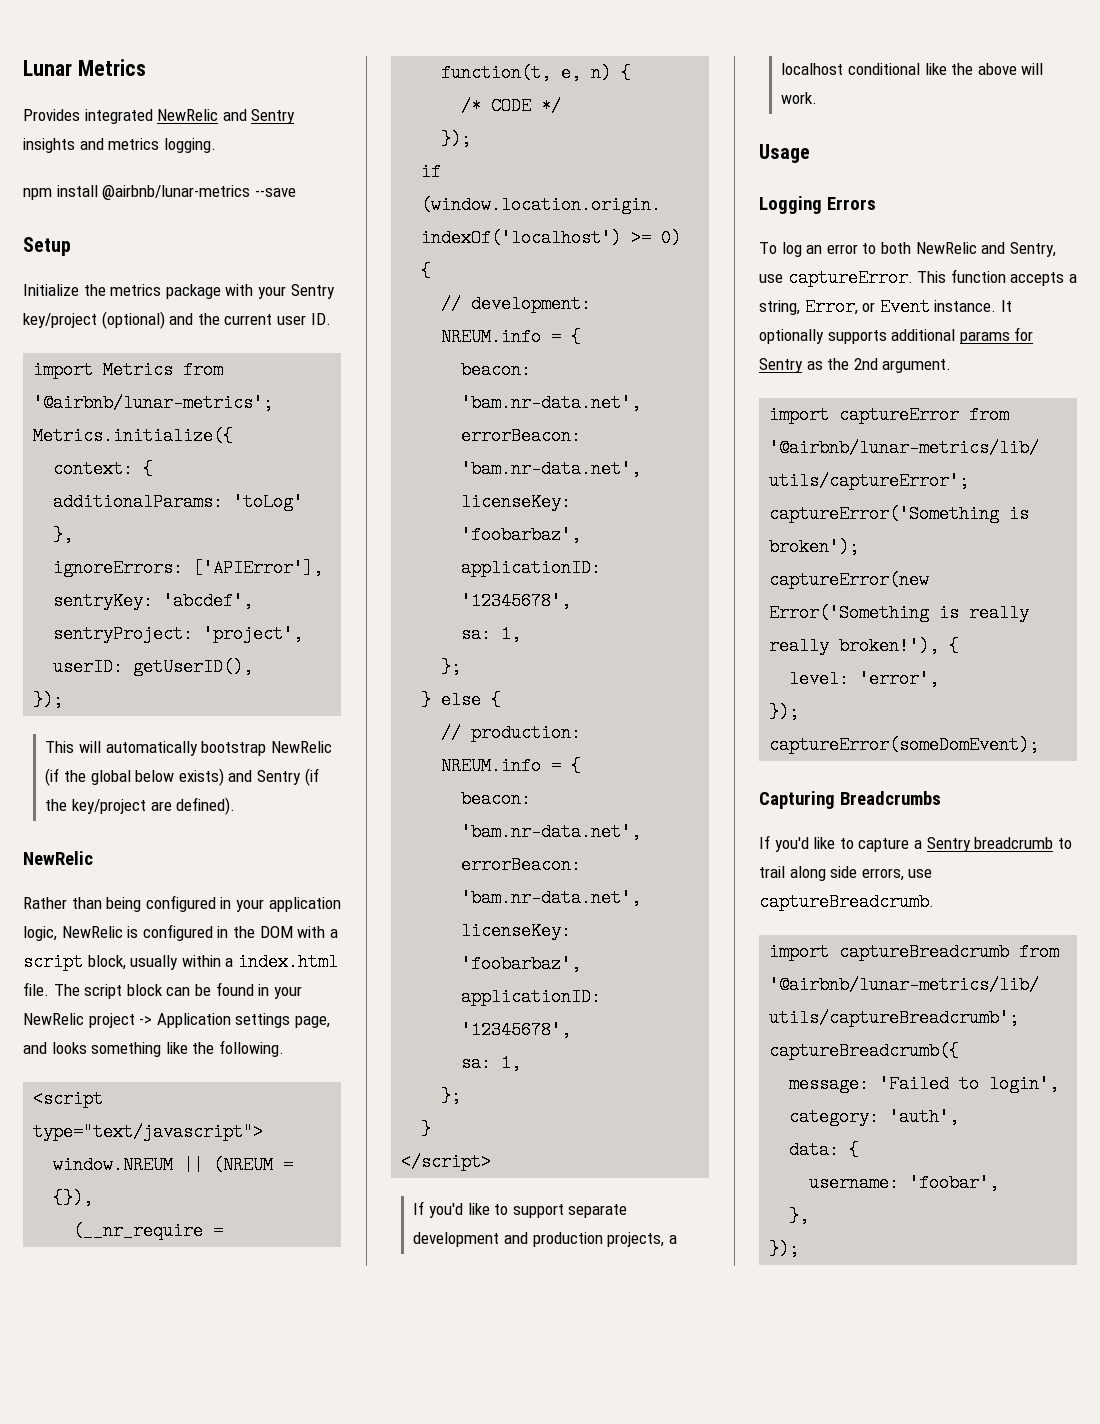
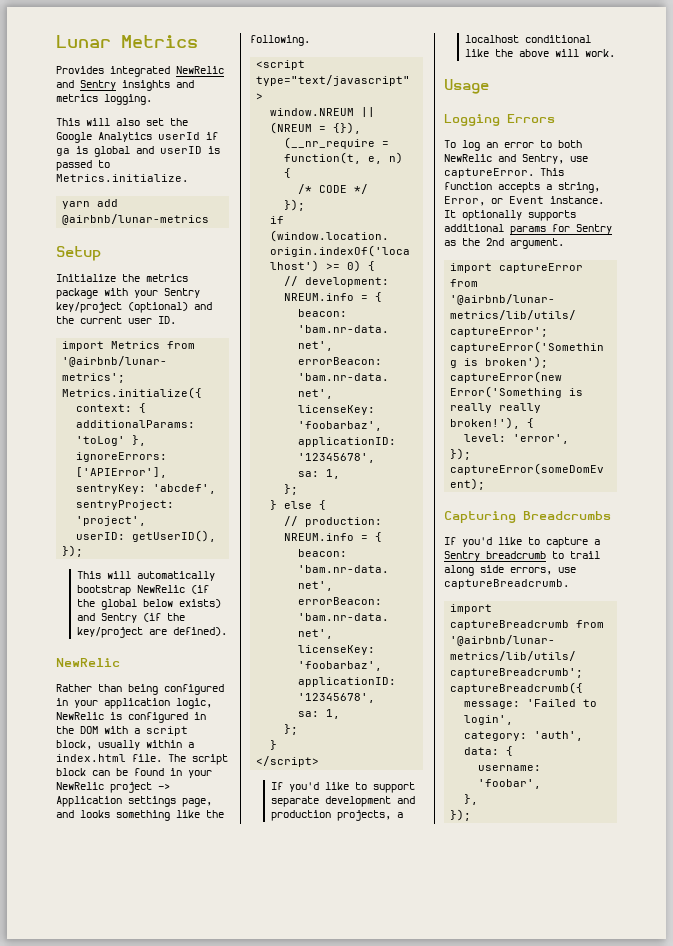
- npm install @airbnb/lunar-metrics --save
+ This will also set the Google Analytics userId if ga is global and userID is passed to Metrics.initialize.
+ yarn add @airbnb/lunar-metrics

